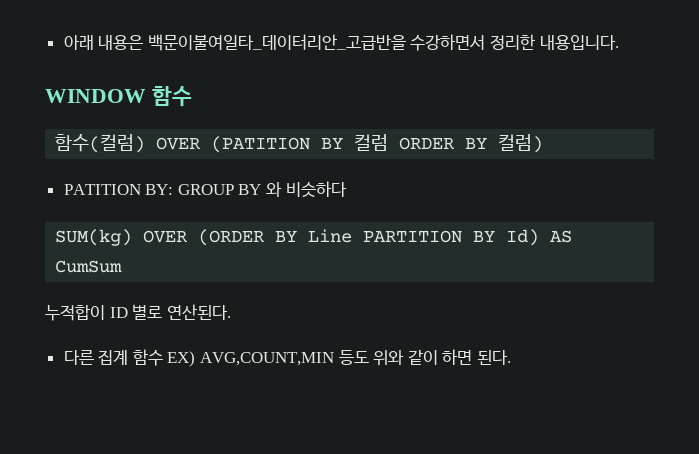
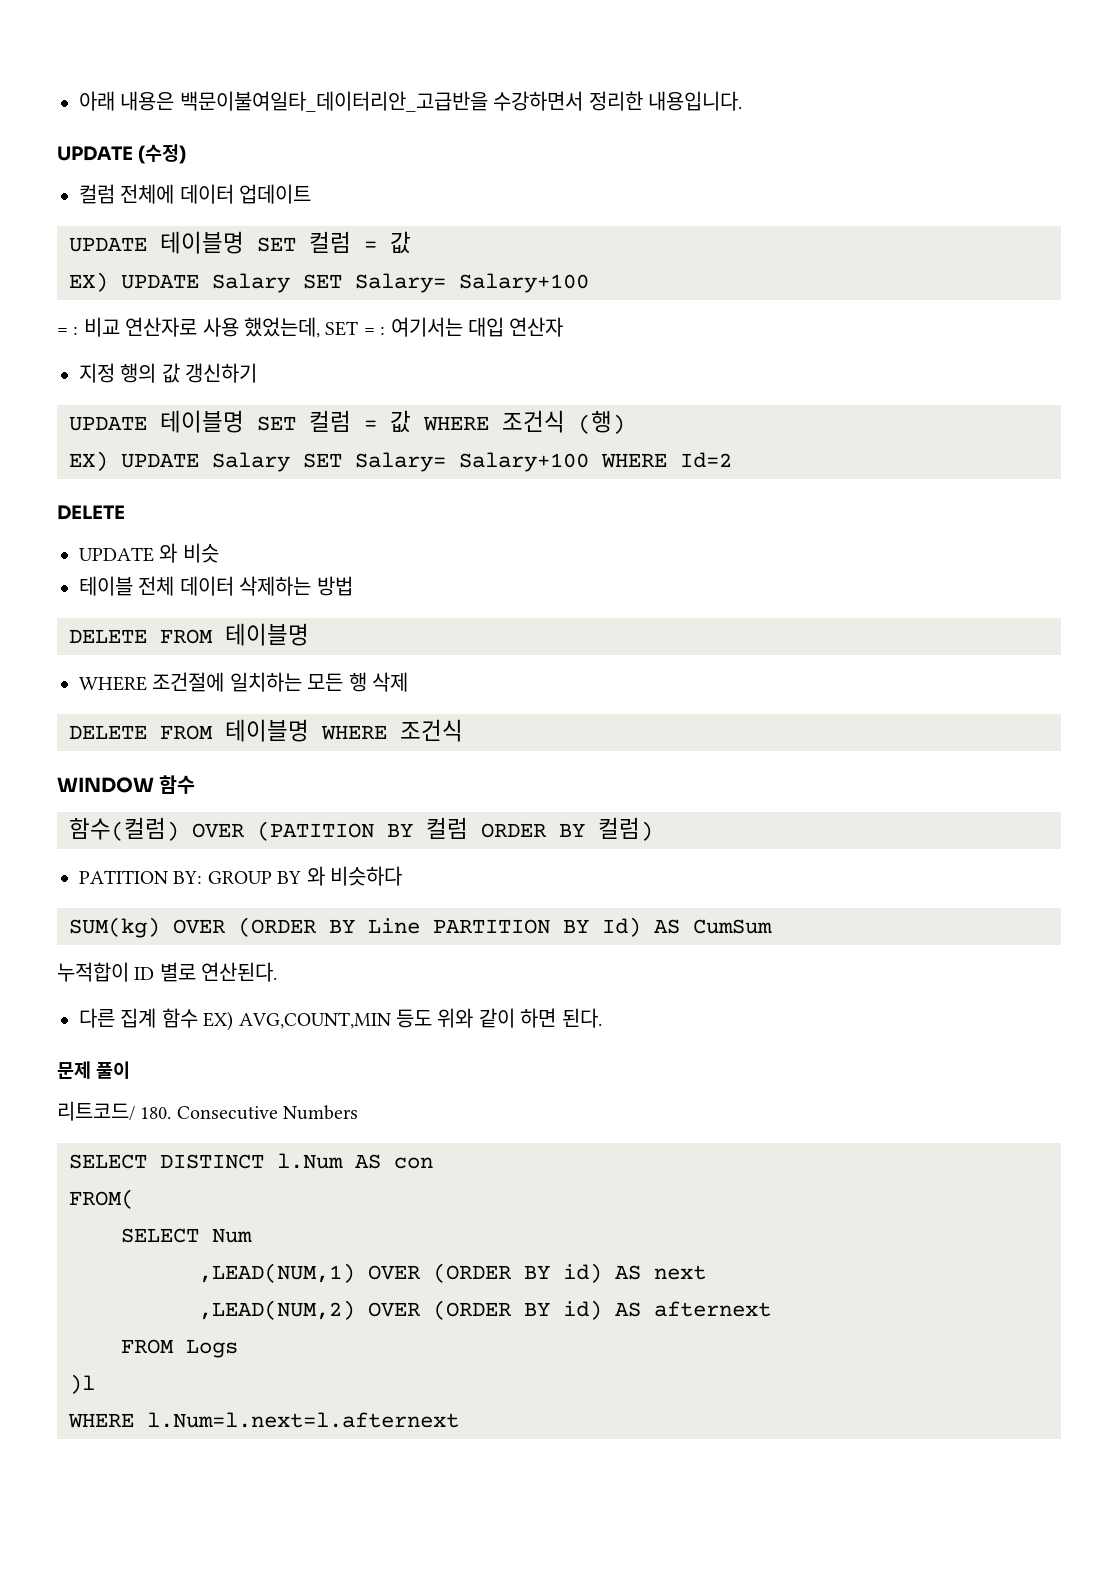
+ UPDATE (수정)
+ 컬럼 전체에 데이터 업데이트
+ UPDATE 테이블명 SET 컬럼 = 값
+ EX) UPDATE Salary SET Salary= Salary+100
+ = : 비교 연산자로 사용 했었는데, SET = : 여기서는 대입 연산자
+ 지정 행의 값 갱신하기
+ UPDATE 테이블명 SET 컬럼 = 값 WHERE 조건식 (행)
+ EX) UPDATE Salary SET Salary= Salary+100 WHERE Id=2
+ DELETE
+ UPDATE 와 비슷
+ 테이블 전체 데이터 삭제하는 방법
+ DELETE FROM 테이블명
+ WHERE 조건절에 일치하는 모든 행 삭제
+ DELETE FROM 테이블명 WHERE 조건식
+ 문제 풀이
+ 리트코드/ 180. Consecutive Numbers
+ SELECT DISTINCT l.Num AS con
+ FROM(
+ SELECT Num
+ ,LEAD(NUM,1) OVER (ORDER BY id) AS next
+ ,LEAD(NUM,2) OVER (ORDER BY id) AS afternext
+ FROM Logs
+ )l
+ WHERE l.Num=l.next=l.afternext

